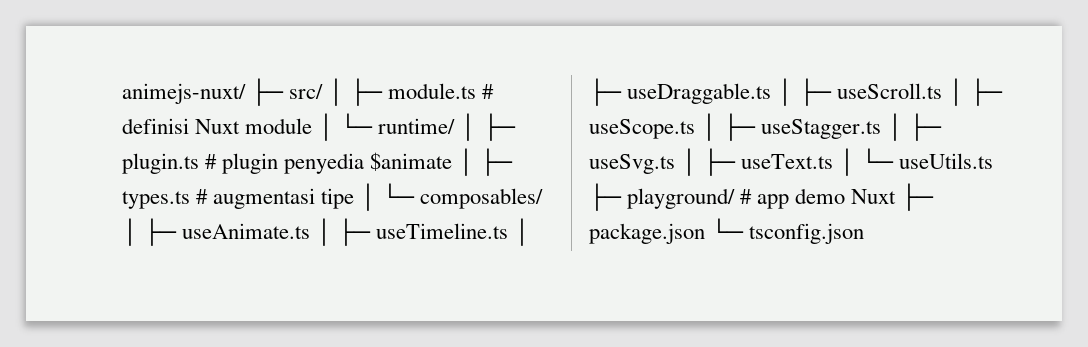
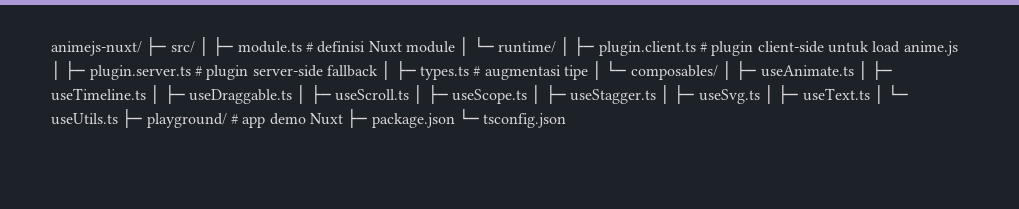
- animejs-nuxt/ ├─ src/ │ ├─ module.ts # definisi Nuxt module │ └─ runtime/ │ ├─ plugin.ts # plugin penyedia $animate │ ├─ types.ts # augmentasi tipe │ └─ composables/ │ ├─ useAnimate.ts │ ├─ useTimeline.ts │ ├─ useDraggable.ts │ ├─ useScroll.ts │ ├─ useScope.ts │ ├─ useStagger.ts │ ├─ useSvg.ts │ ├─ useText.ts │ └─ useUtils.ts ├─ playground/ # app demo Nuxt ├─ package.json └─ tsconfig.json
+ animejs-nuxt/ ├─ src/ │ ├─ module.ts # definisi Nuxt module │ └─ runtime/ │ ├─ plugin.client.ts # plugin client-side untuk load anime.js │ ├─ plugin.server.ts # plugin server-side fallback │ ├─ types.ts # augmentasi tipe │ └─ composables/ │ ├─ useAnimate.ts │ ├─ useTimeline.ts │ ├─ useDraggable.ts │ ├─ useScroll.ts │ ├─ useScope.ts │ ├─ useStagger.ts │ ├─ useSvg.ts │ ├─ useText.ts │ └─ useUtils.ts ├─ playground/ # app demo Nuxt ├─ package.json └─ tsconfig.json

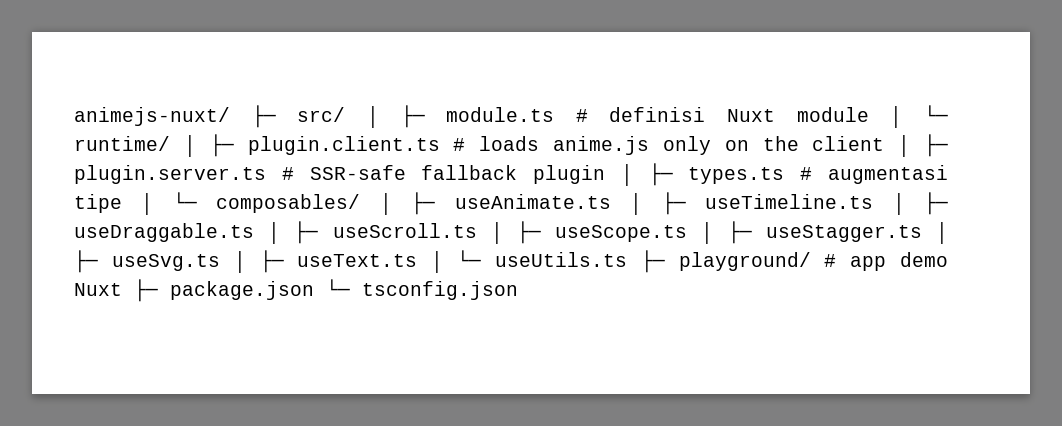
- animejs-nuxt/ ├─ src/ │ ├─ module.ts # definisi Nuxt module │ └─ runtime/ │ ├─ plugin.client.ts # plugin client-side untuk load anime.js │ ├─ plugin.server.ts # plugin server-side fallback │ ├─ types.ts # augmentasi tipe │ └─ composables/ │ ├─ useAnimate.ts │ ├─ useTimeline.ts │ ├─ useDraggable.ts │ ├─ useScroll.ts │ ├─ useScope.ts │ ├─ useStagger.ts │ ├─ useSvg.ts │ ├─ useText.ts │ └─ useUtils.ts ├─ playground/ # app demo Nuxt ├─ package.json └─ tsconfig.json
+ animejs-nuxt/ ├─ src/ │ ├─ module.ts # definisi Nuxt module │ └─ runtime/ │ ├─ plugin.client.ts # loads anime.js only on the client │ ├─ plugin.server.ts # SSR-safe fallback plugin │ ├─ types.ts # augmentasi tipe │ └─ composables/ │ ├─ useAnimate.ts │ ├─ useTimeline.ts │ ├─ useDraggable.ts │ ├─ useScroll.ts │ ├─ useScope.ts │ ├─ useStagger.ts │ ├─ useSvg.ts │ ├─ useText.ts │ └─ useUtils.ts ├─ playground/ # app demo Nuxt ├─ package.json └─ tsconfig.json

